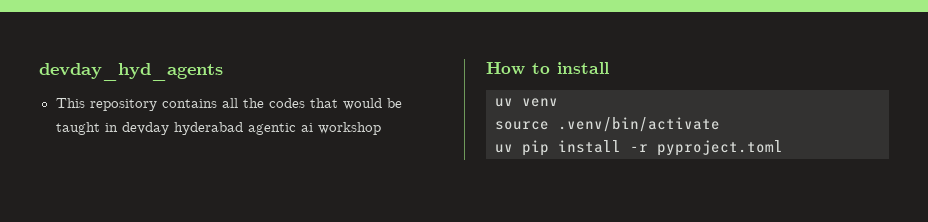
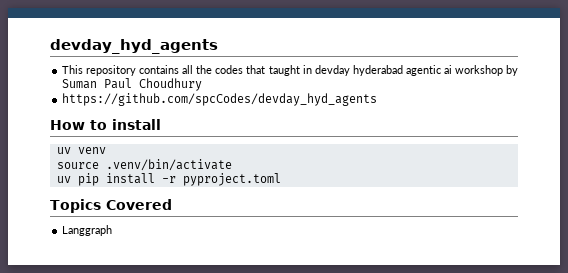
- This repository contains all the codes that would be taught in devday hyderabad agentic ai workshop
+ This repository contains all the codes that taught in devday hyderabad agentic ai workshop by Suman Paul Choudhury
+ https://github.com/spcCodes/devday_hyd_agents
+ Topics Covered
+ Langgraph

